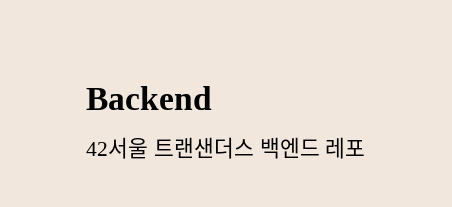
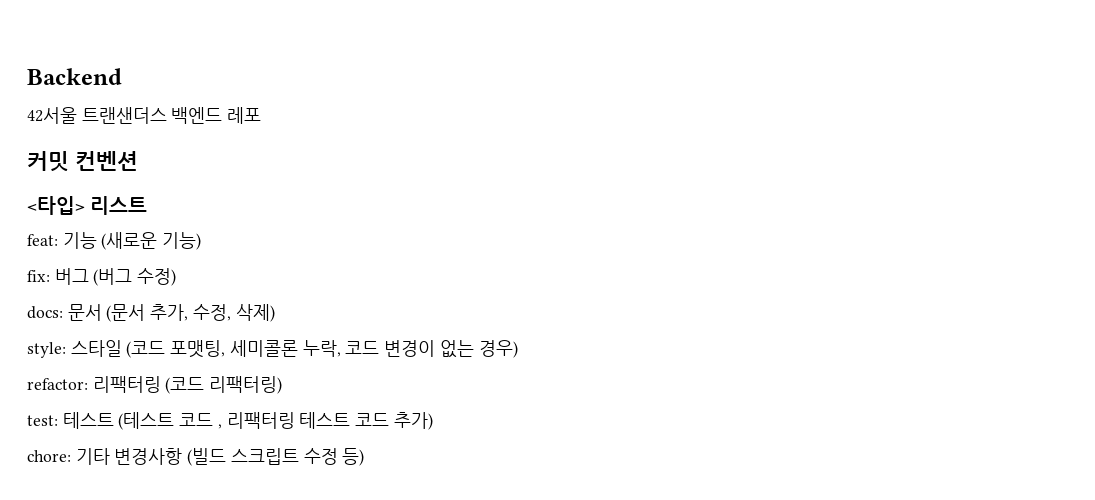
+ 커밋 컨벤션
+ <타입> 리스트
+ feat: 기능 (새로운 기능)
+ fix: 버그 (버그 수정)
+ docs: 문서 (문서 추가, 수정, 삭제)
+ style: 스타일 (코드 포맷팅, 세미콜론 누락, 코드 변경이 없는 경우)
+ refactor: 리팩터링 (코드 리팩터링)
+ test: 테스트 (테스트 코드 , 리팩터링 테스트 코드 추가)
+ chore: 기타 변경사항 (빌드 스크립트 수정 등)

